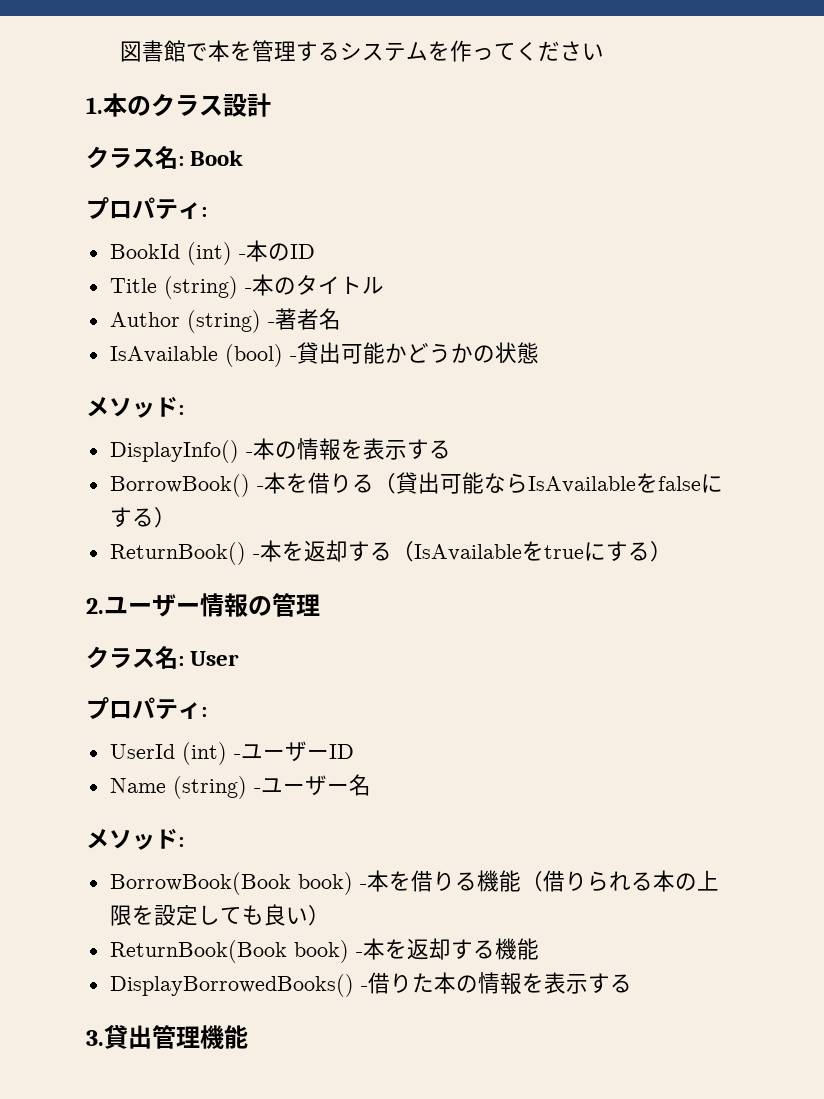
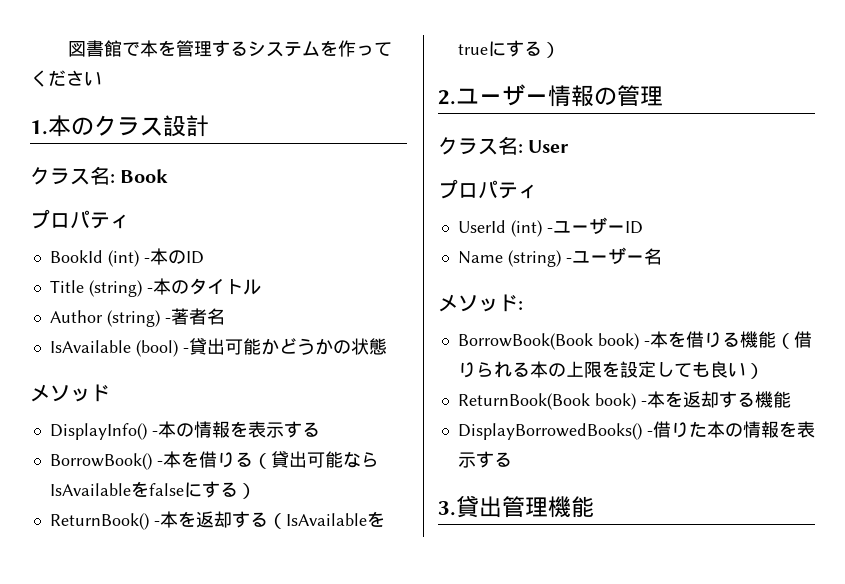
  クラス名: Book
- プロパティ:
+ プロパティ
  IsAvailable (bool) -貸出可能かどうかの状態
- メソッド:
+ メソッド
  クラス名: User
- プロパティ:
+ プロパティ

